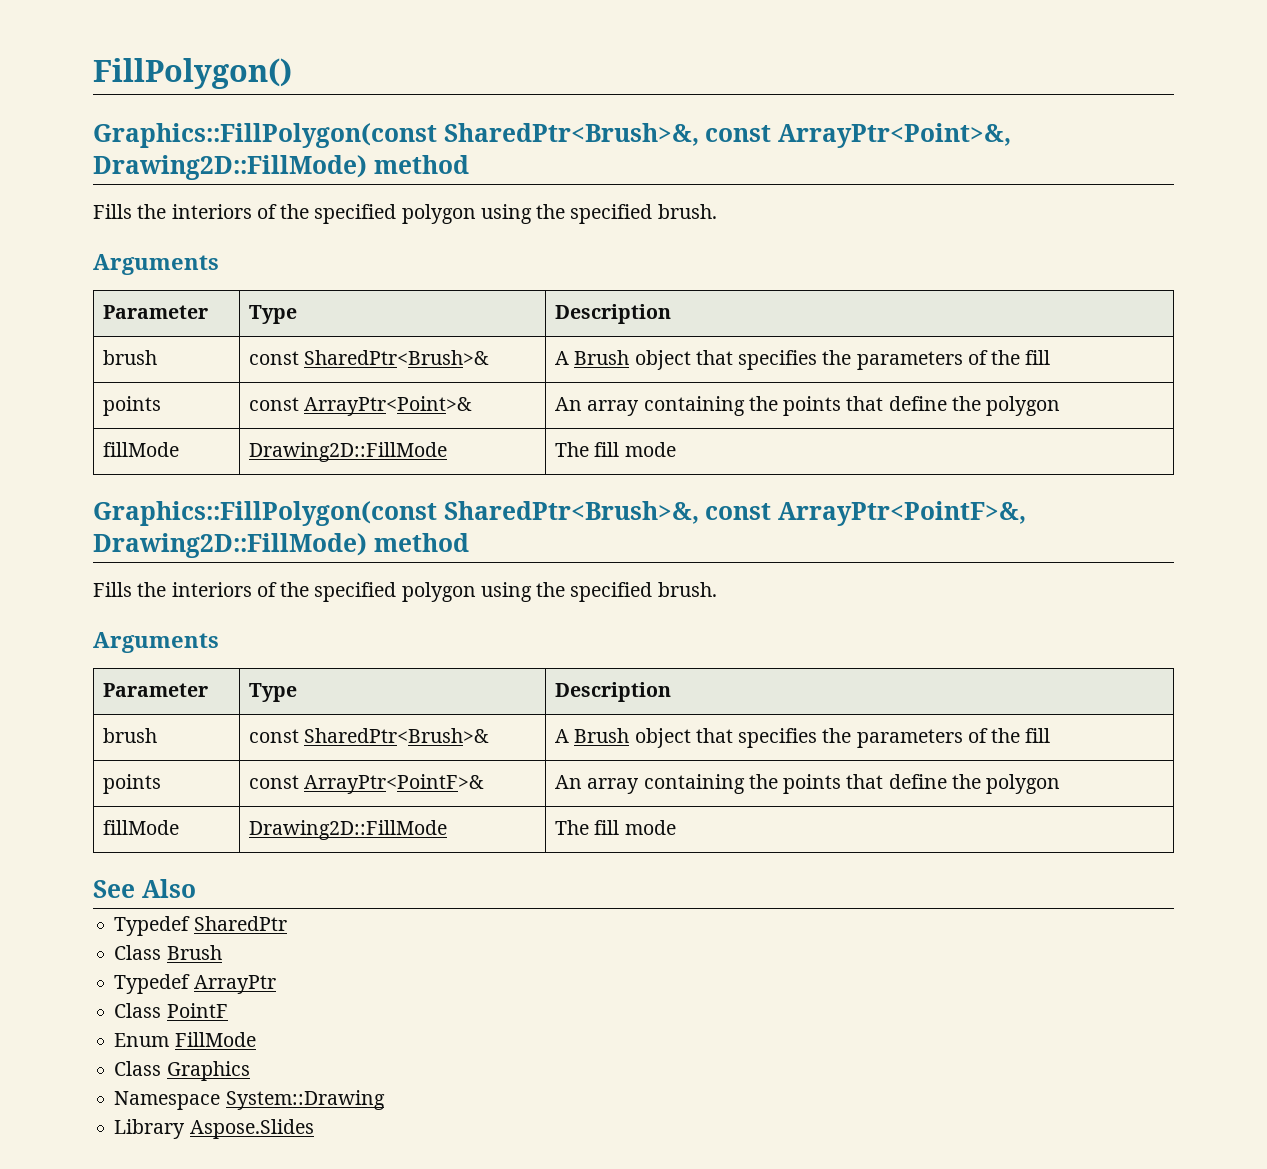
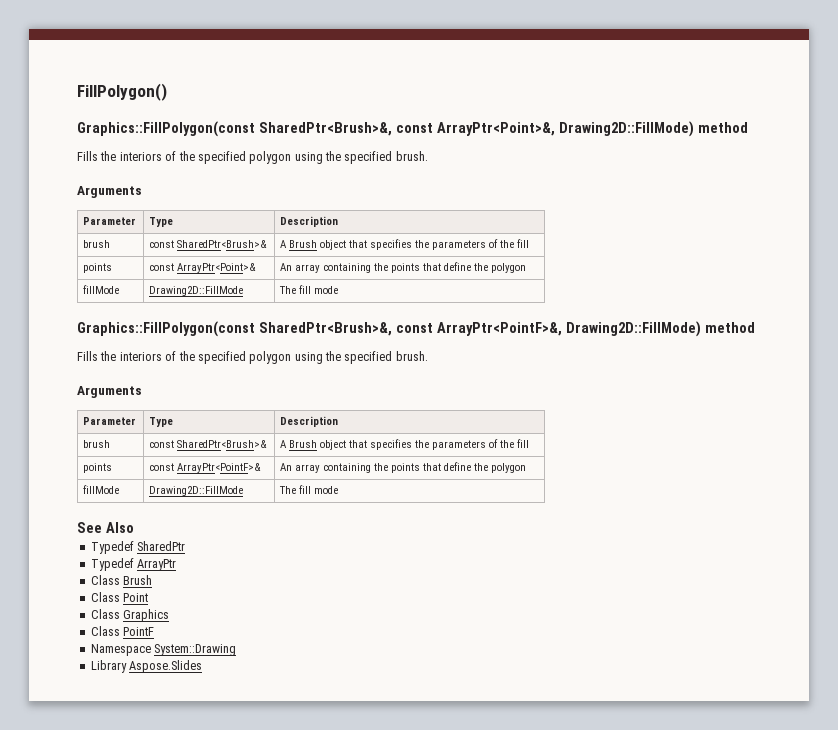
- Class Brush
- Class PointF
- Enum FillMode
+ Class Brush
+ Class Point
+ Class PointF

